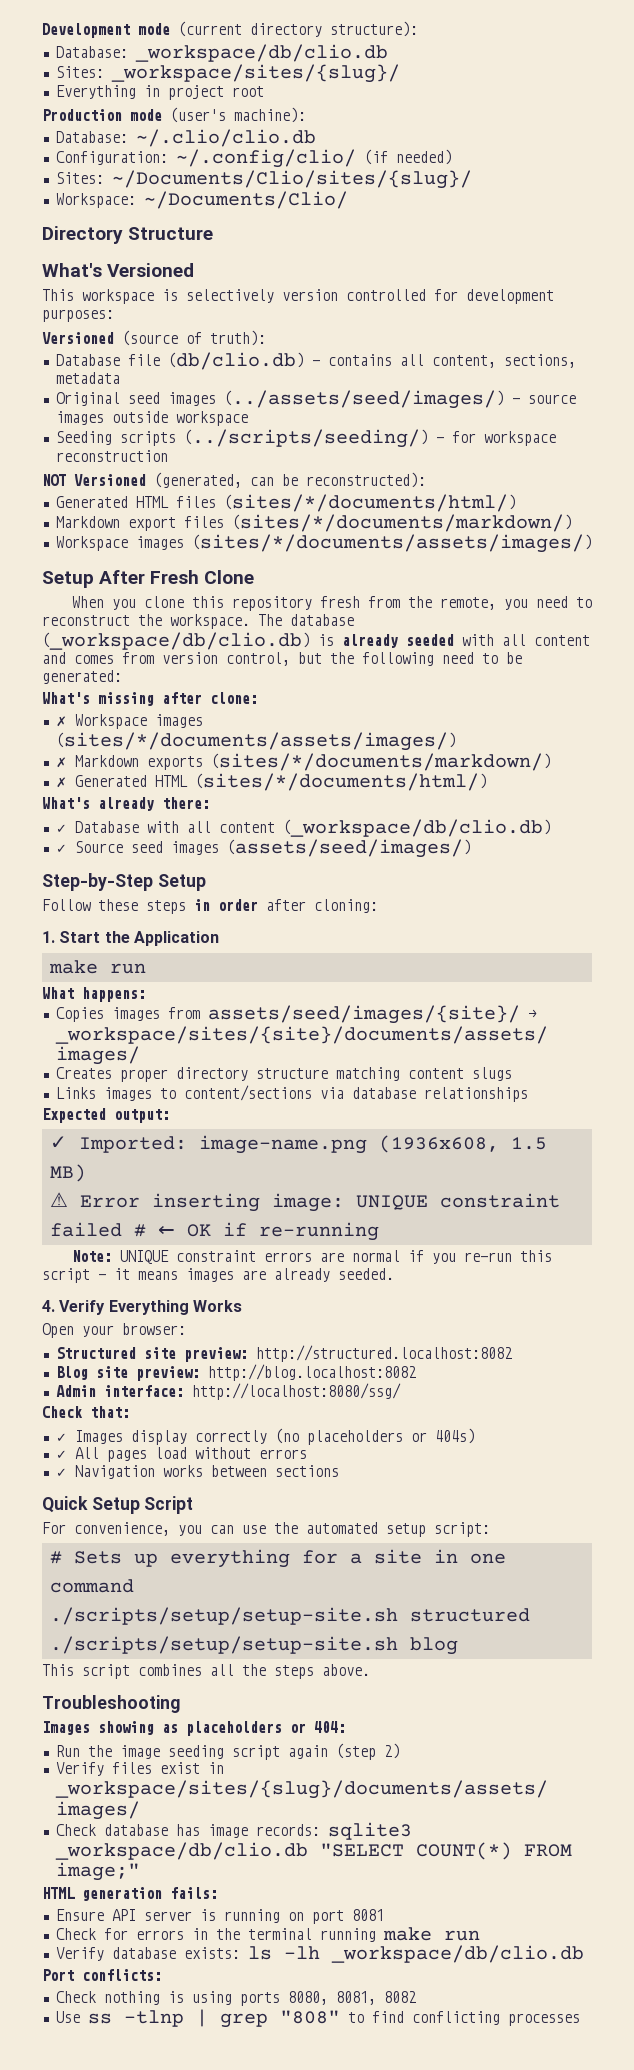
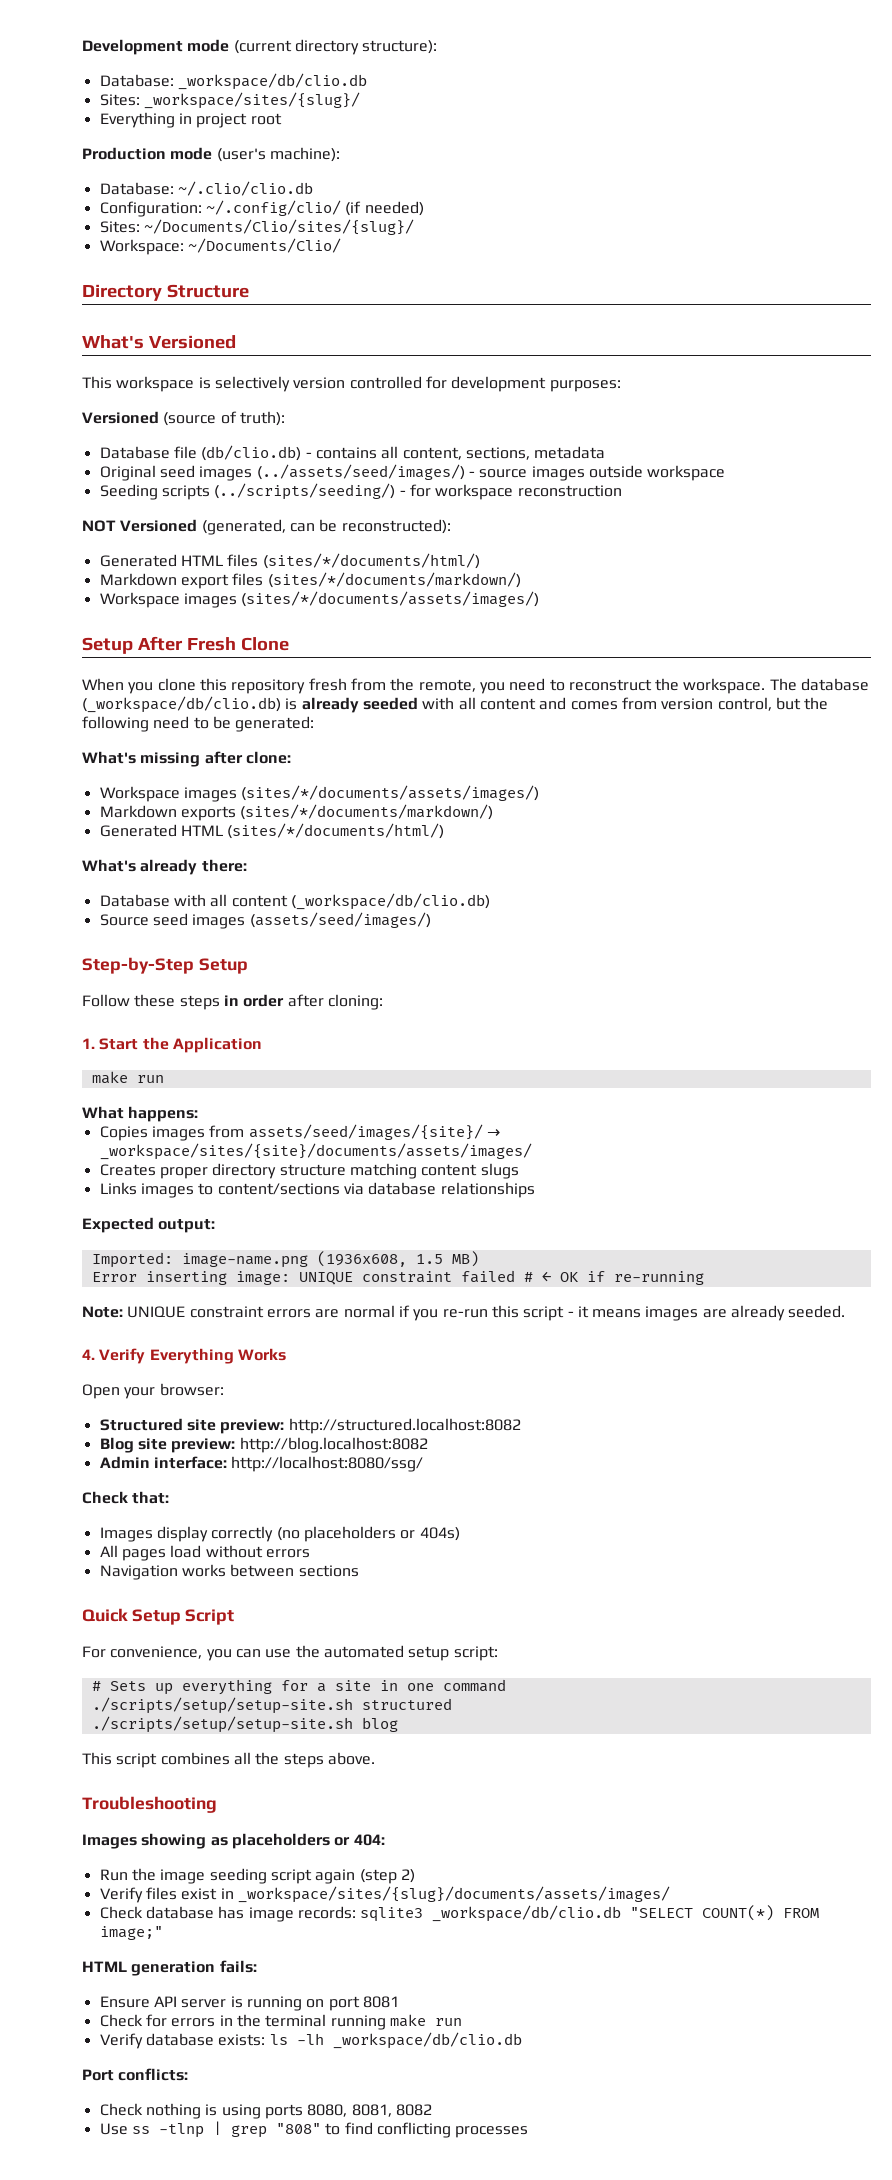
  What's missing after clone:
- ✗ Workspace images (sites/*/documents/assets/images/)
- ✗ Markdown exports (sites/*/documents/markdown/)
+ Workspace images (sites/*/documents/assets/images/)
+ Markdown exports (sites/*/documents/markdown/)
- ✗ Generated HTML (sites/*/documents/html/)
+ Generated HTML (sites/*/documents/html/)
- ✓ Database with all content (_workspace/db/clio.db)
+ Database with all content (_workspace/db/clio.db)
- ✓ Source seed images (assets/seed/images/)
+ Source seed images (assets/seed/images/)
- ✓ Imported: image-name.png (1936x608, 1.5 MB)
+ Imported: image-name.png (1936x608, 1.5 MB)
- ⚠ Error inserting image: UNIQUE constraint failed # ← OK if re-running
+ Error inserting image: UNIQUE constraint failed # ← OK if re-running
- ✓ Images display correctly (no placeholders or 404s)
+ Images display correctly (no placeholders or 404s)
- ✓ All pages load without errors
+ All pages load without errors
- ✓ Navigation works between sections
+ Navigation works between sections

